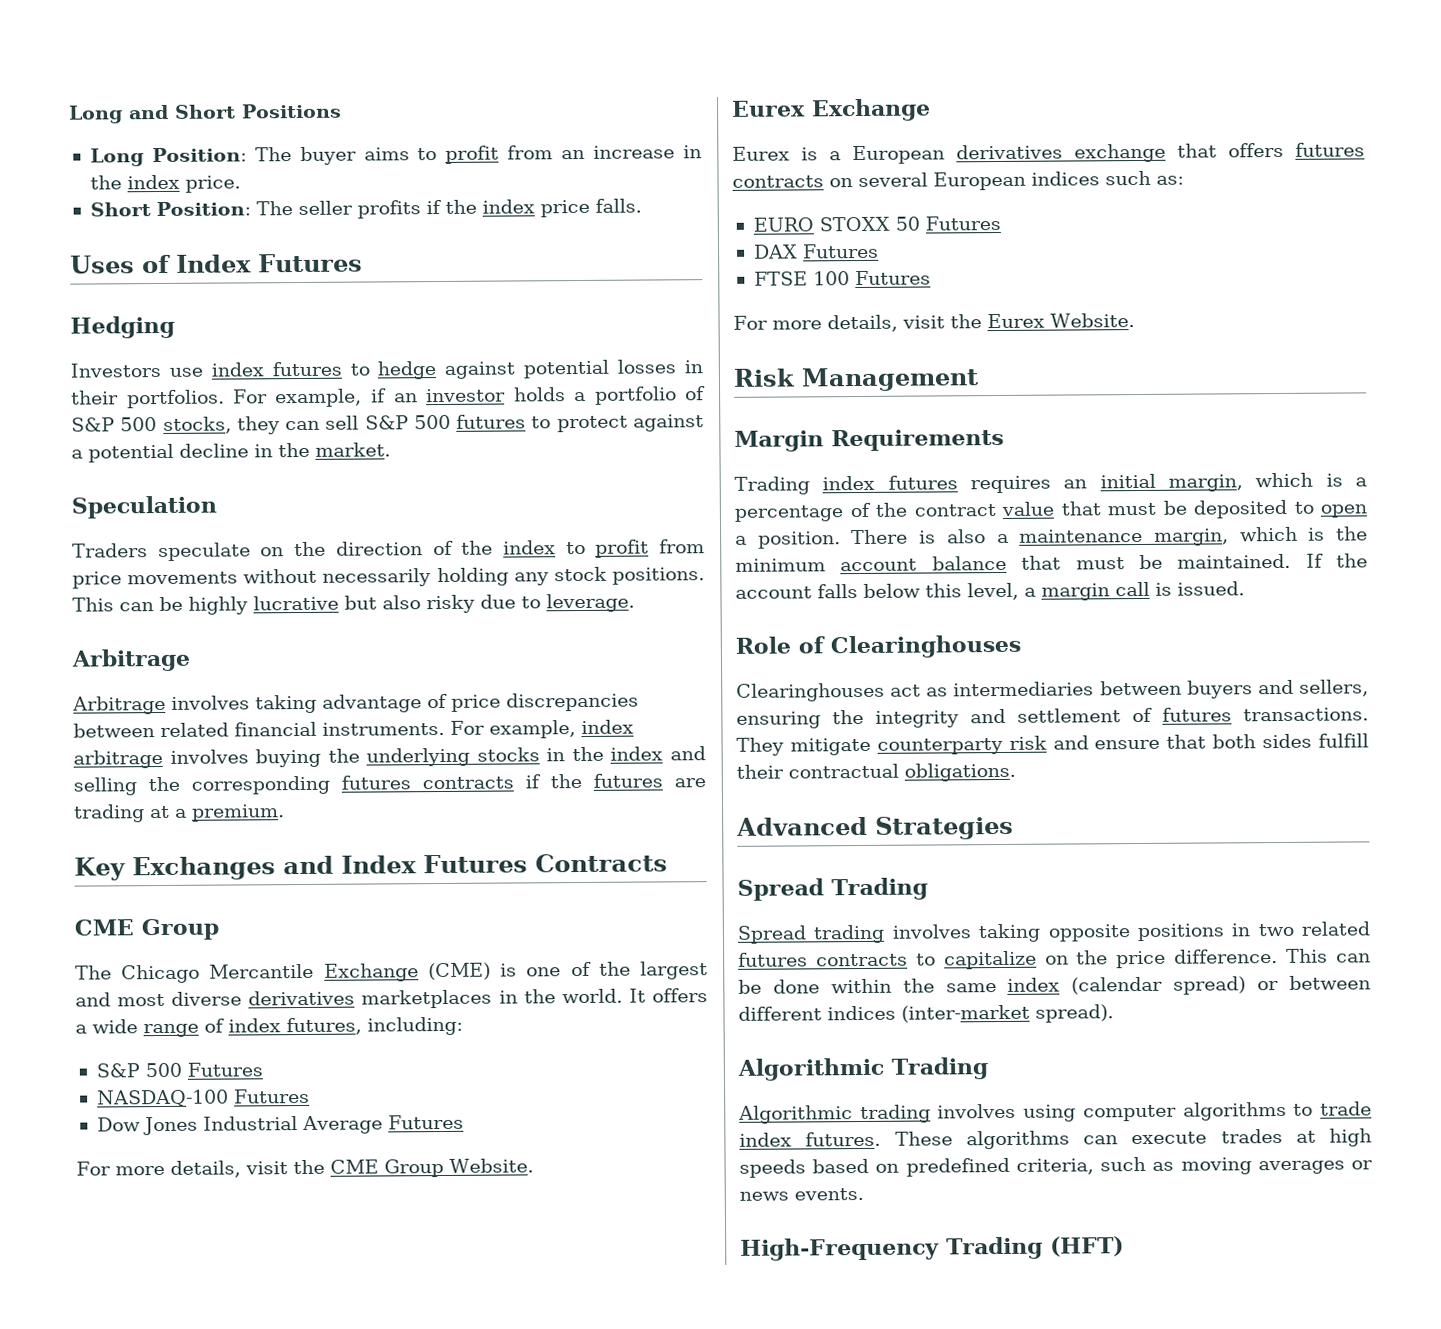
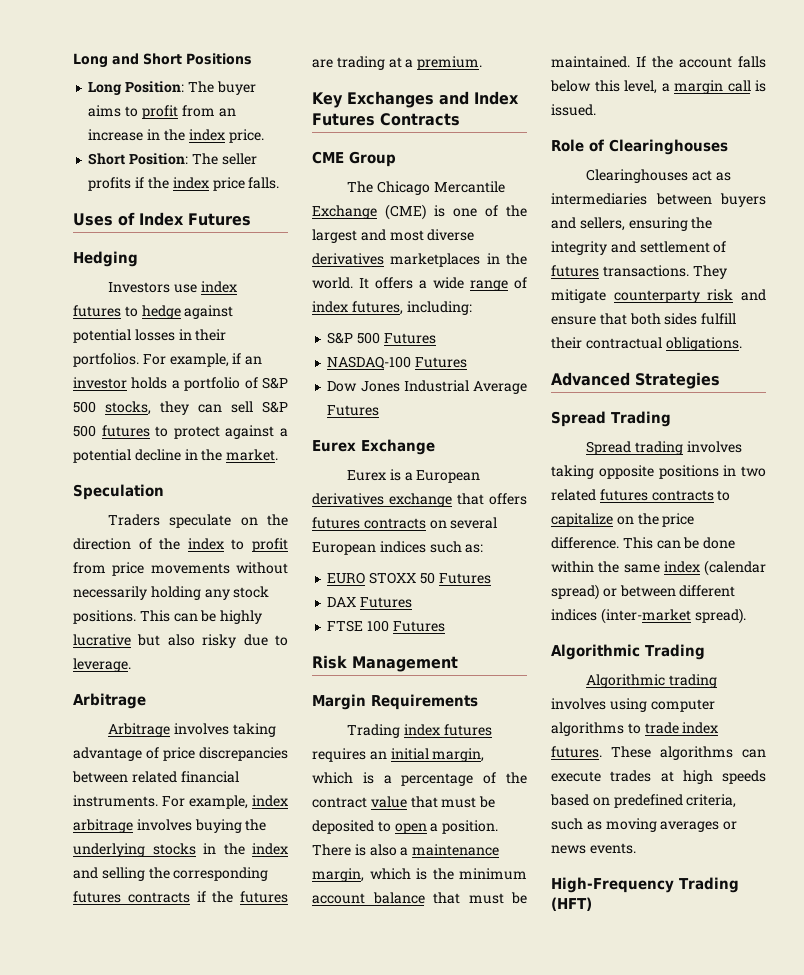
- For more details, visit the CME Group Website.
- For more details, visit the Eurex Website.

